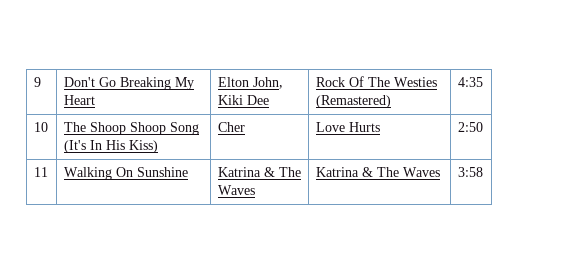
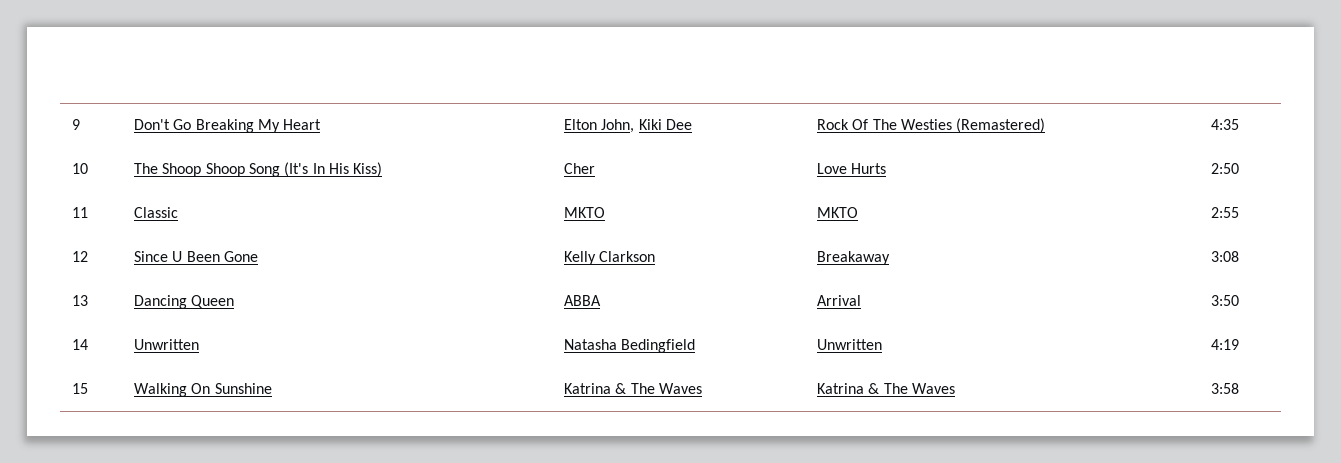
- 11 | Walking On Sunshine | Katrina & The Waves | Katrina & The Waves | 3:58
+ 11 | Classic | MKTO | MKTO | 2:55
+ 12 | Since U Been Gone | Kelly Clarkson | Breakaway | 3:08
+ 13 | Dancing Queen | ABBA | Arrival | 3:50
+ 14 | Unwritten | Natasha Bedingfield | Unwritten | 4:19
+ 15 | Walking On Sunshine | Katrina & The Waves | Katrina & The Waves | 3:58

